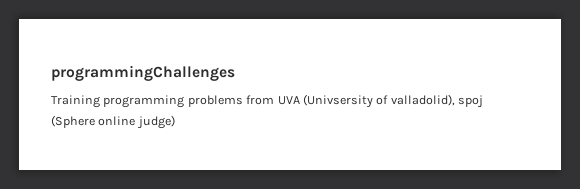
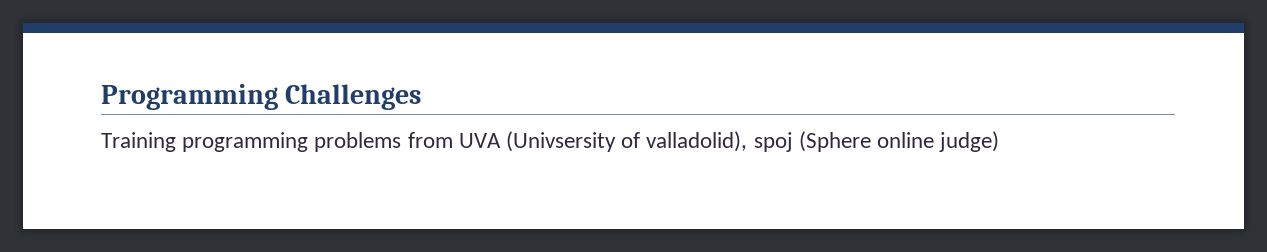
- programmingChallenges
+ Programming Challenges

